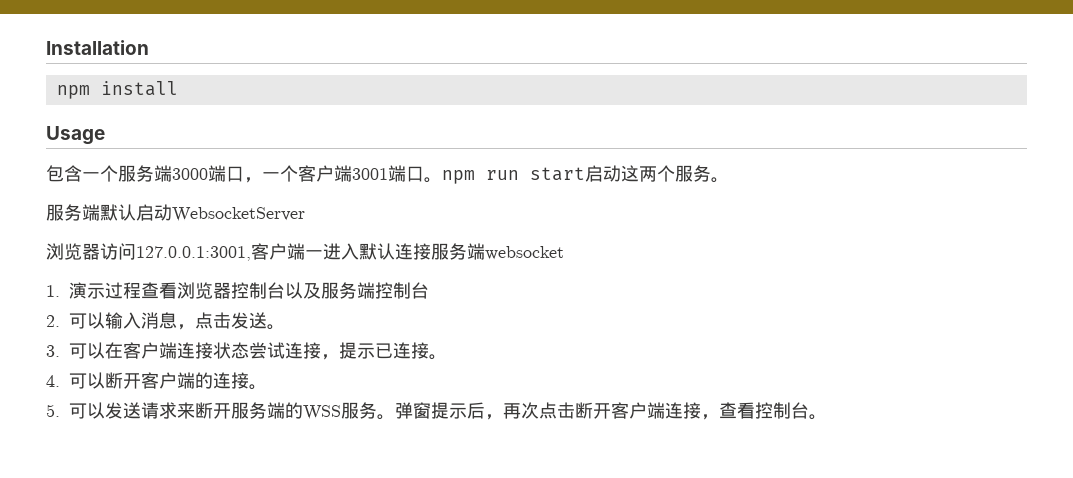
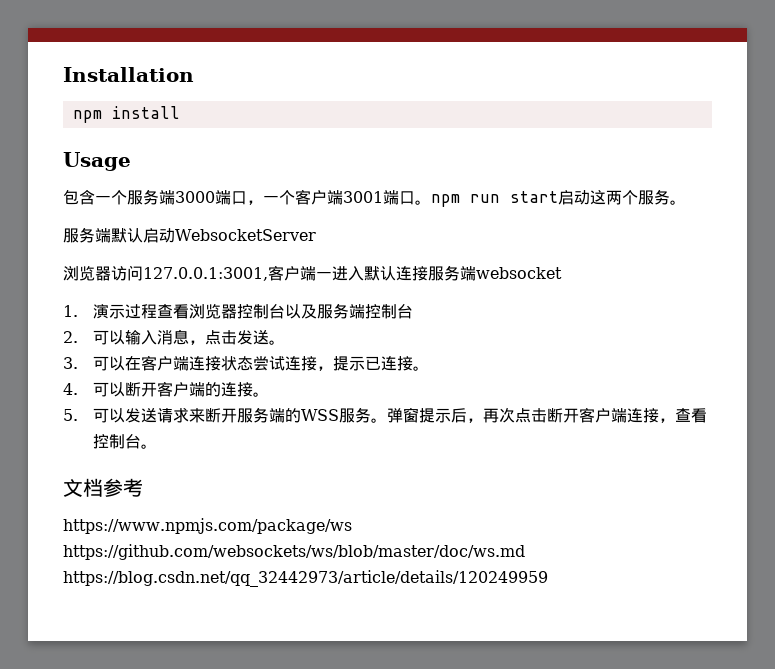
+ 文档参考
+ https://www.npmjs.com/package/ws https://github.com/websockets/ws/blob/master/doc/ws.md https://blog.csdn.net/qq_32442973/article/details/120249959

